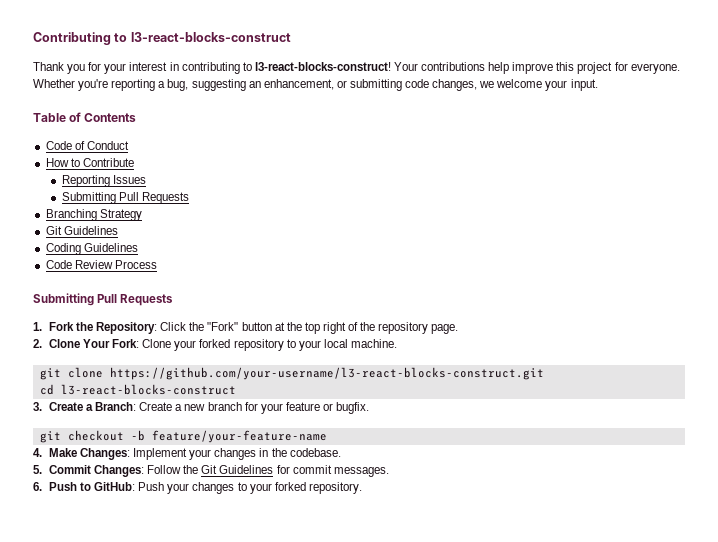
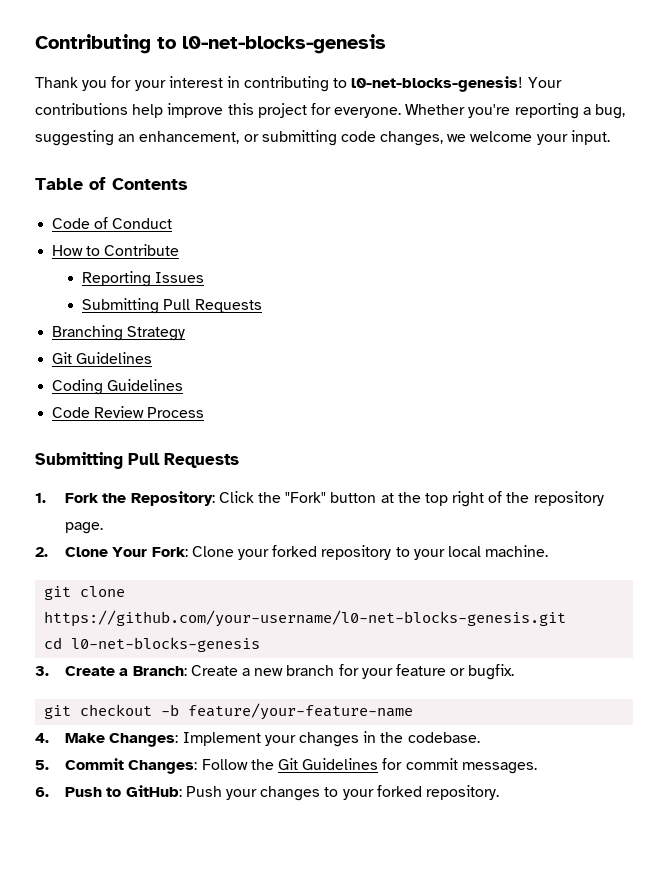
- Contributing to l3-react-blocks-construct
+ Contributing to l0-net-blocks-genesis
- Thank you for your interest in contributing to l3-react-blocks-construct!
+ Thank you for your interest in contributing to l0-net-blocks-genesis!
- git clone https://github.com/your-username/l3-react-blocks-construct.git
+ git clone https://github.com/your-username/l0-net-blocks-genesis.git
- cd l3-react-blocks-construct
+ cd l0-net-blocks-genesis

